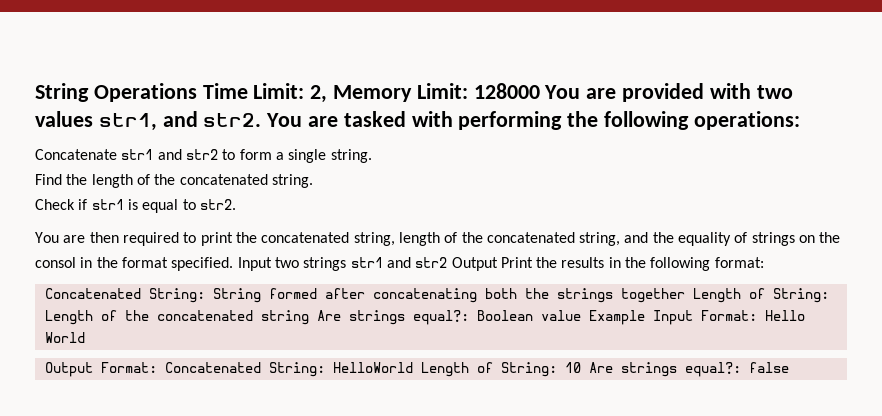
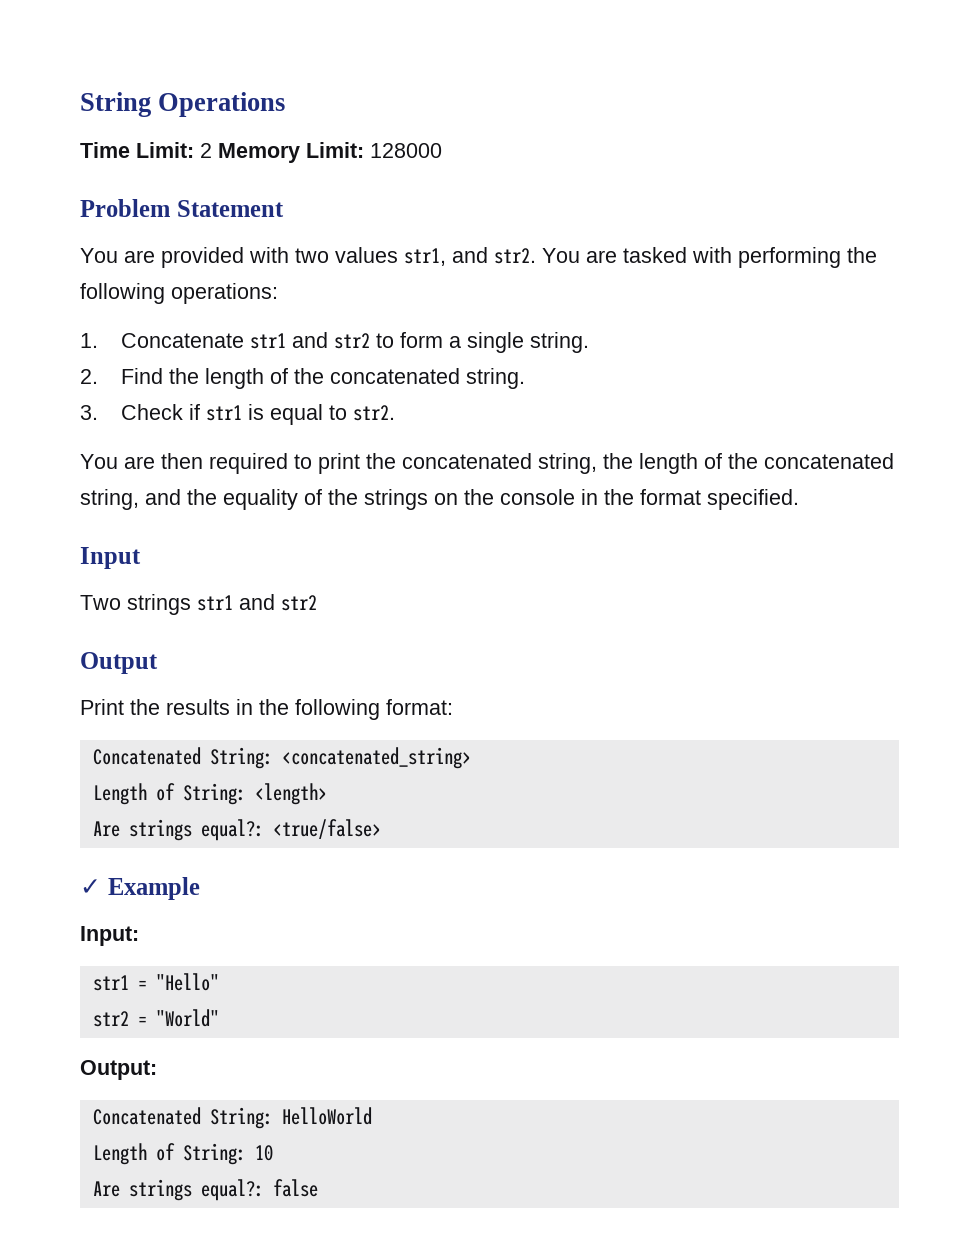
- String Operations Time Limit: 2, Memory Limit: 128000 You are provided with two values str1, and str2.
+ String Operations
+ Time Limit: 2 Memory Limit: 128000
+ Problem Statement
+ You are provided with two values str1, and str2.
- Concatenate str1 and str2 to form a single string.
+ 1. Concatenate str1 and str2 to form a single string.
- Find the length of the concatenated string.
+ 2. Find the length of the concatenated string.
- Check if str1 is equal to str2.
+ 3. Check if str1 is equal to str2.
- You are then required to print the concatenated string, length of the concatenated string, and the equality of strings on the consol in the format specified. Input two strings str1 and str2 Output Print the results in the following format:
+ You are then required to print the concatenated string, the length of the concatenated string, and the equality of the strings on the console in the format specified.
+ Input
+ Two strings str1 and str2
+ Output
+ Print the results in the following format:
- Concatenated String: String formed after concatenating both the strings together Length of String: Length of the concatenated string Are strings equal?: Boolean value Example Input Format: Hello World
- Output Format: Concatenated String: HelloWorld Length of String: 10 Are strings equal?: false
+ Concatenated String: <concatenated_string>
+ Length of String: <length>
+ Are strings equal?: <true/false>
+ ✓ Example
+ Input:
+ str1 = "Hello"
+ str2 = "World"
+ Output:
+ Concatenated String: HelloWorld
+ Length of String: 10
+ Are strings equal?: false

